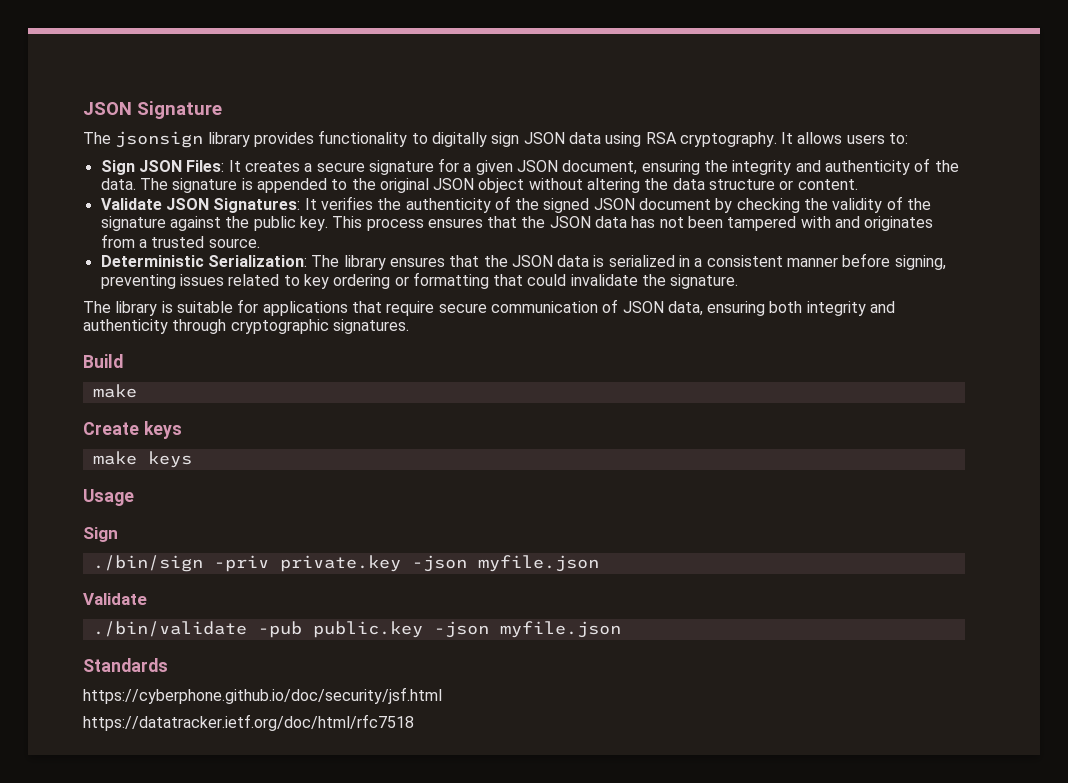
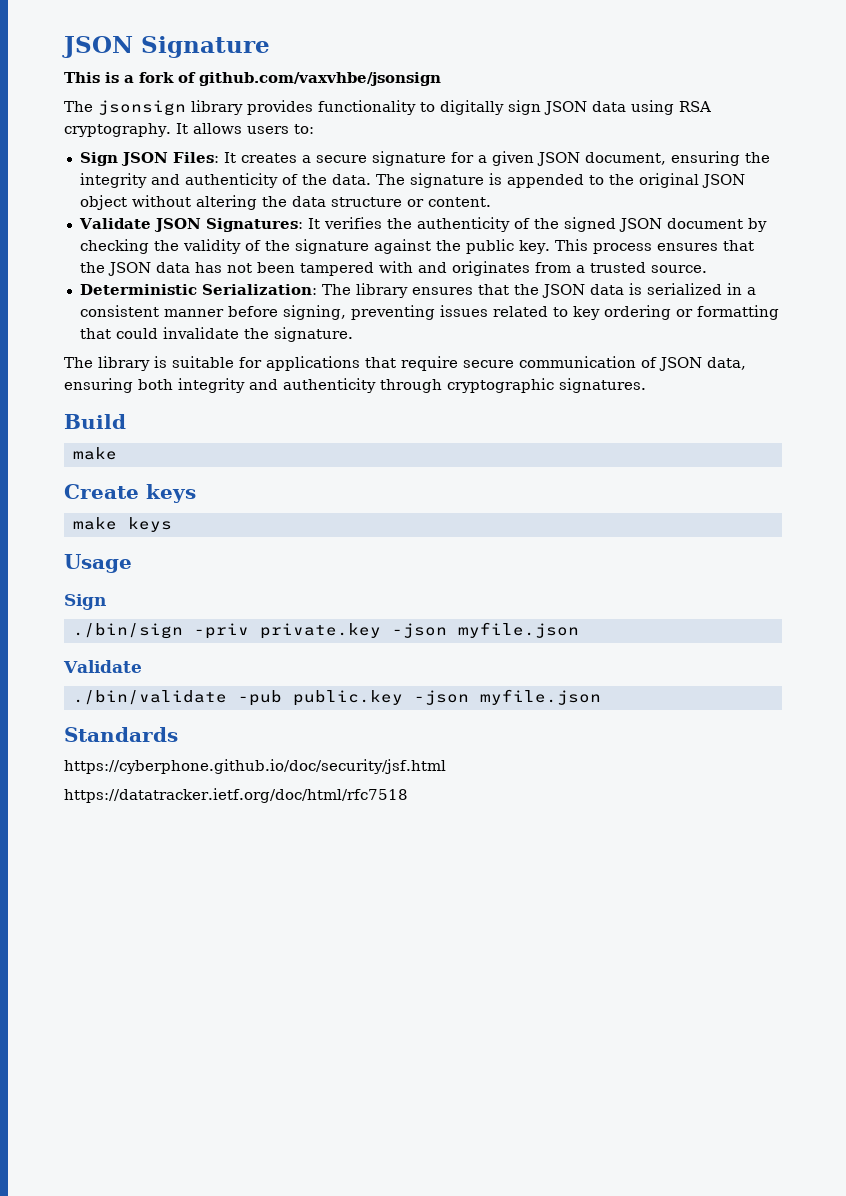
+ This is a fork of github.com/vaxvhbe/jsonsign

